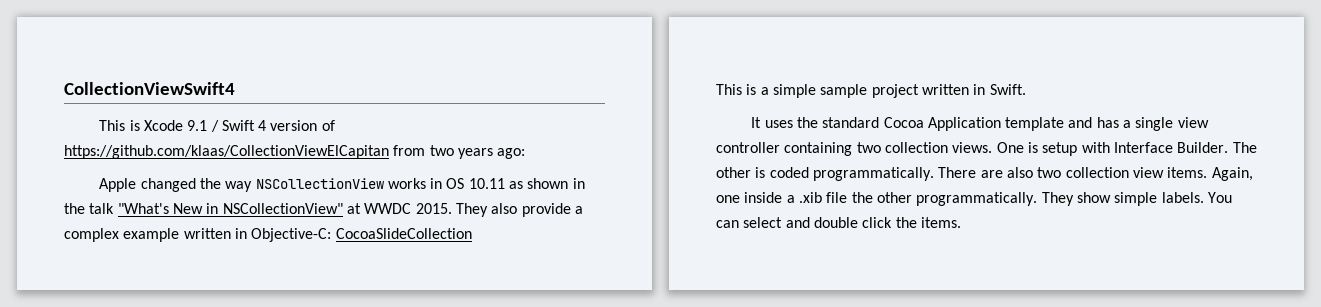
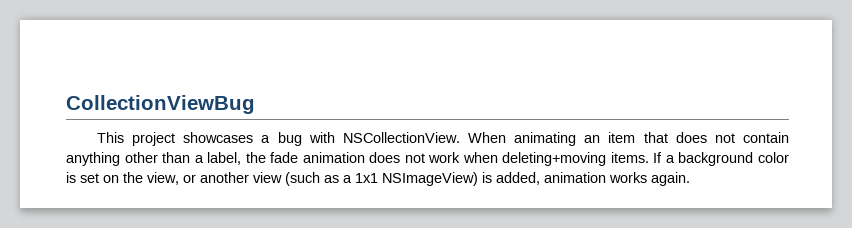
- CollectionViewSwift4
- This is Xcode 9.1 / Swift 4 version of https://github.com/klaas/CollectionViewElCapitan from two years ago:
- Apple changed the way NSCollectionView works in OS 10.11 as shown in the talk "What's New in NSCollectionView" at WWDC 2015. They also provide a complex example written in Objective-C: CocoaSlideCollection
- This is a simple sample project written in Swift.
- It uses the standard Cocoa Application template and has a single view controller containing two collection views. One is setup with Interface Builder. The other is coded programmatically. There are also two collection view items. Again, one inside a .xib file the other programmatically. They show simple labels. You can select and double click the items.
+ CollectionViewBug
+ This project showcases a bug with NSCollectionView. When animating an item that does not contain anything other than a label, the fade animation does not work when deleting+moving items. If a background color is set on the view, or another view (such as a 1x1 NSImageView) is added, animation works again.

